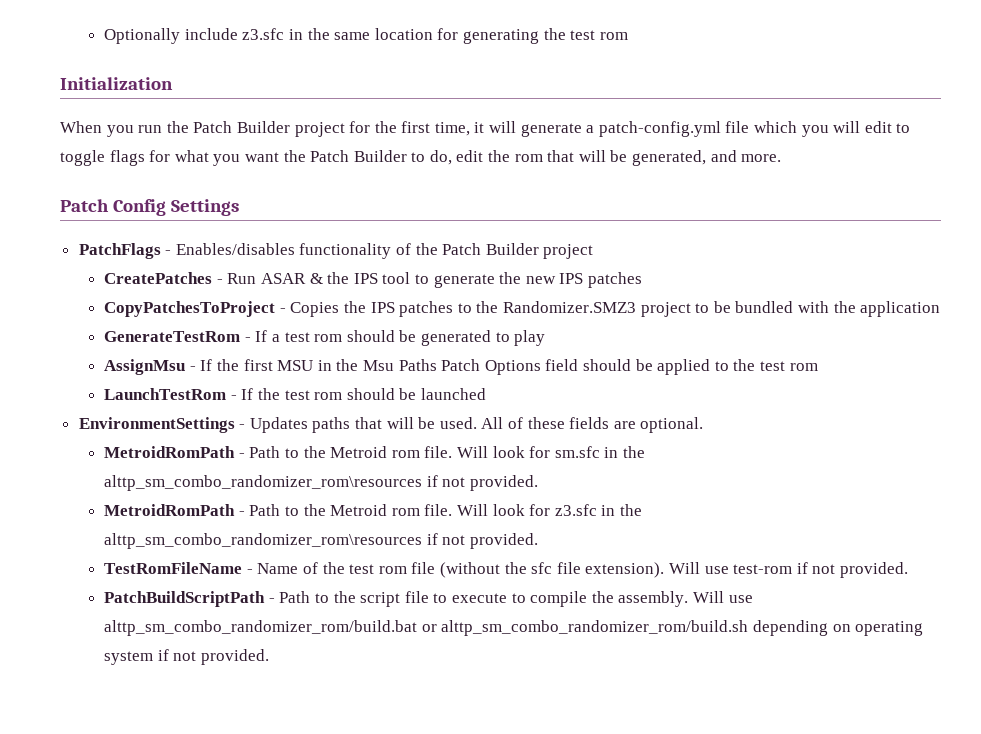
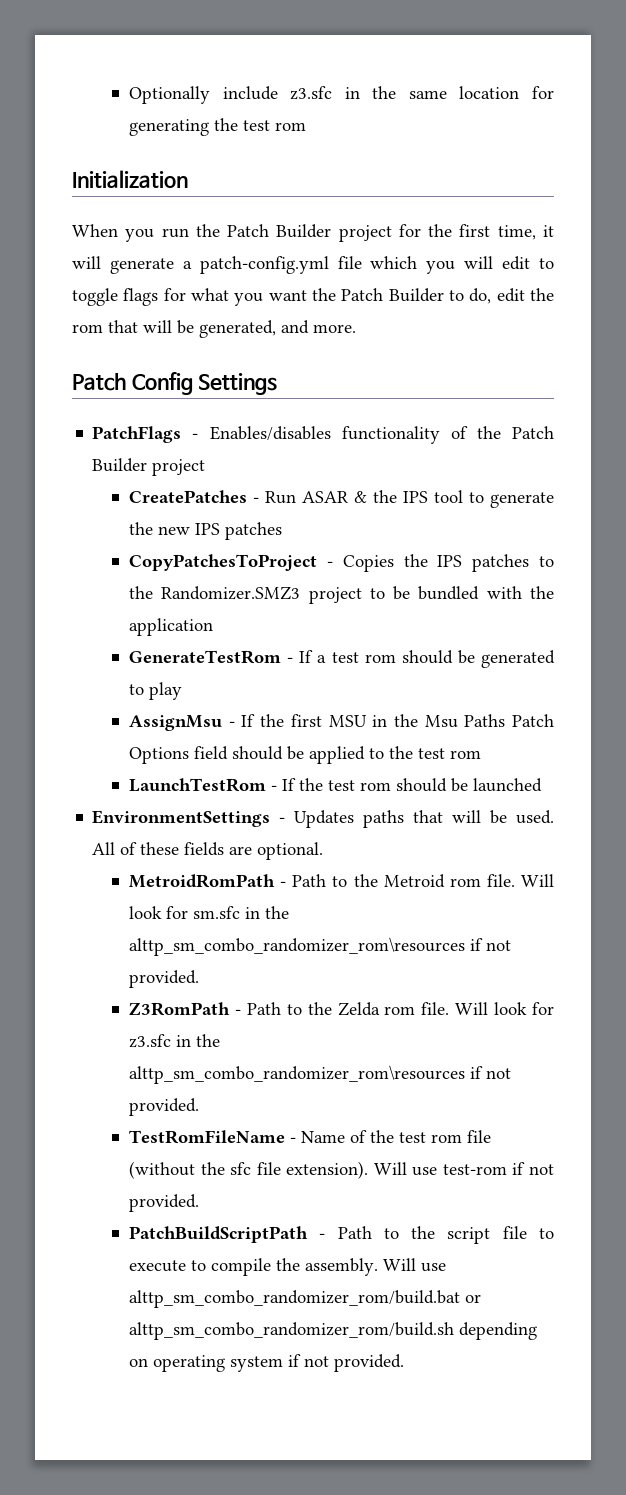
  Will look for sm.sfc in the alttp_sm_combo_randomizer_rom\resources if not provided.
- MetroidRomPath - Path to the Metroid rom file.
+ Z3RomPath - Path to the Zelda rom file.

